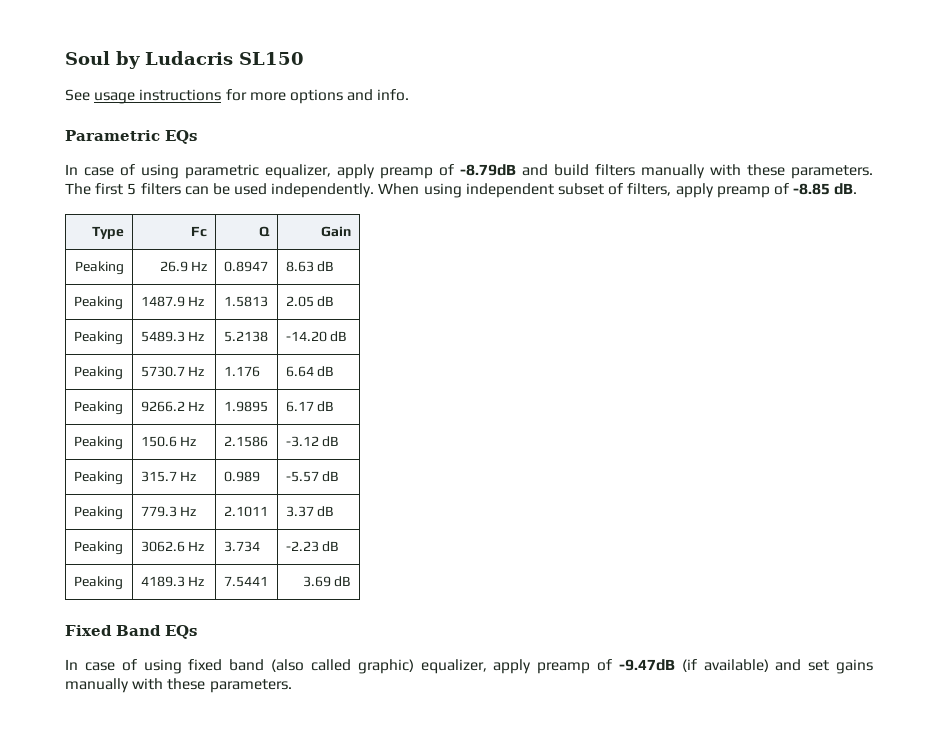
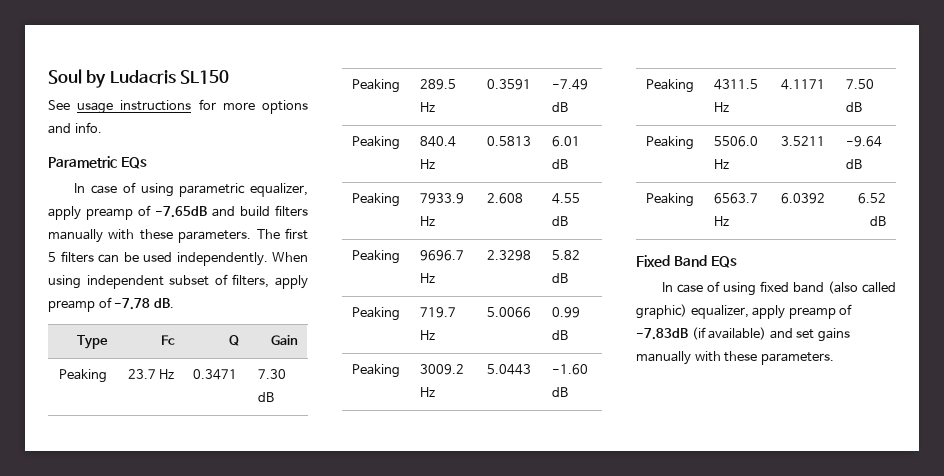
- In case of using parametric equalizer, apply preamp of -8.79dB and build filters manually with these parameters.
+ In case of using parametric equalizer, apply preamp of -7.65dB and build filters manually with these parameters.
- When using independent subset of filters, apply preamp of -8.85 dB.
+ When using independent subset of filters, apply preamp of -7.78 dB.
- Peaking | 26.9 Hz | 0.8947 | 8.63 dB
- Peaking | 1487.9 Hz | 1.5813 | 2.05 dB
- Peaking | 5489.3 Hz | 5.2138 | -14.20 dB
- Peaking | 5730.7 Hz | 1.176 | 6.64 dB
- Peaking | 9266.2 Hz | 1.9895 | 6.17 dB
- Peaking | 150.6 Hz | 2.1586 | -3.12 dB
- Peaking | 315.7 Hz | 0.989 | -5.57 dB
- Peaking | 779.3 Hz | 2.1011 | 3.37 dB
- Peaking | 3062.6 Hz | 3.734 | -2.23 dB
- Peaking | 4189.3 Hz | 7.5441 | 3.69 dB
+ Peaking | 23.7 Hz | 0.3471 | 7.30 dB
+ Peaking | 289.5 Hz | 0.3591 | -7.49 dB
+ Peaking | 840.4 Hz | 0.5813 | 6.01 dB
+ Peaking | 7933.9 Hz | 2.608 | 4.55 dB
+ Peaking | 9696.7 Hz | 2.3298 | 5.82 dB
+ Peaking | 719.7 Hz | 5.0066 | 0.99 dB
+ Peaking | 3009.2 Hz | 5.0443 | -1.60 dB
+ Peaking | 4311.5 Hz | 4.1171 | 7.50 dB
+ Peaking | 5506.0 Hz | 3.5211 | -9.64 dB
+ Peaking | 6563.7 Hz | 6.0392 | 6.52 dB
- In case of using fixed band (also called graphic) equalizer, apply preamp of -9.47dB (if available) and set gains manually with these parameters.
+ In case of using fixed band (also called graphic) equalizer, apply preamp of -7.83dB (if available) and set gains manually with these parameters.

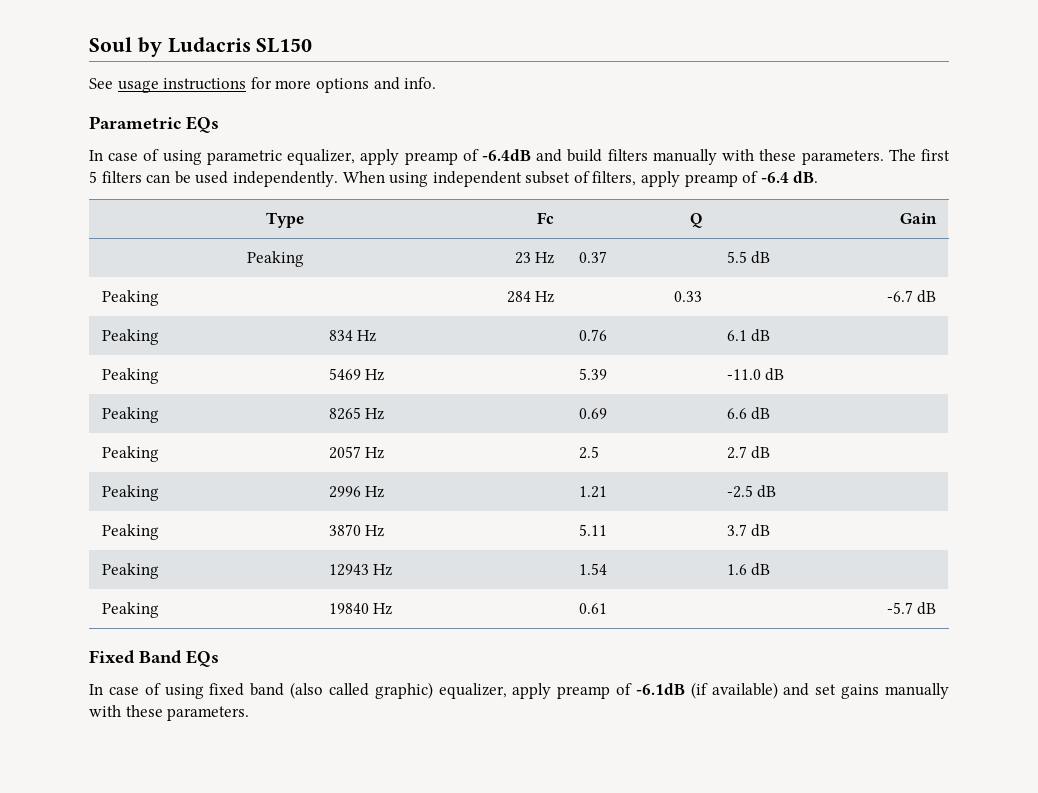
- In case of using parametric equalizer, apply preamp of -7.65dB and build filters manually with these parameters.
+ In case of using parametric equalizer, apply preamp of -6.4dB and build filters manually with these parameters.
- When using independent subset of filters, apply preamp of -7.78 dB.
+ When using independent subset of filters, apply preamp of -6.4 dB.
- Peaking | 23.7 Hz | 0.3471 | 7.30 dB
- Peaking | 289.5 Hz | 0.3591 | -7.49 dB
- Peaking | 840.4 Hz | 0.5813 | 6.01 dB
- Peaking | 7933.9 Hz | 2.608 | 4.55 dB
- Peaking | 9696.7 Hz | 2.3298 | 5.82 dB
- Peaking | 719.7 Hz | 5.0066 | 0.99 dB
- Peaking | 3009.2 Hz | 5.0443 | -1.60 dB
- Peaking | 4311.5 Hz | 4.1171 | 7.50 dB
- Peaking | 5506.0 Hz | 3.5211 | -9.64 dB
- Peaking | 6563.7 Hz | 6.0392 | 6.52 dB
+ Peaking | 23 Hz | 0.37 | 5.5 dB
+ Peaking | 284 Hz | 0.33 | -6.7 dB
+ Peaking | 834 Hz | 0.76 | 6.1 dB
+ Peaking | 5469 Hz | 5.39 | -11.0 dB
+ Peaking | 8265 Hz | 0.69 | 6.6 dB
+ Peaking | 2057 Hz | 2.5 | 2.7 dB
+ Peaking | 2996 Hz | 1.21 | -2.5 dB
+ Peaking | 3870 Hz | 5.11 | 3.7 dB
+ Peaking | 12943 Hz | 1.54 | 1.6 dB
+ Peaking | 19840 Hz | 0.61 | -5.7 dB
- In case of using fixed band (also called graphic) equalizer, apply preamp of -7.83dB (if available) and set gains manually with these parameters.
+ In case of using fixed band (also called graphic) equalizer, apply preamp of -6.1dB (if available) and set gains manually with these parameters.

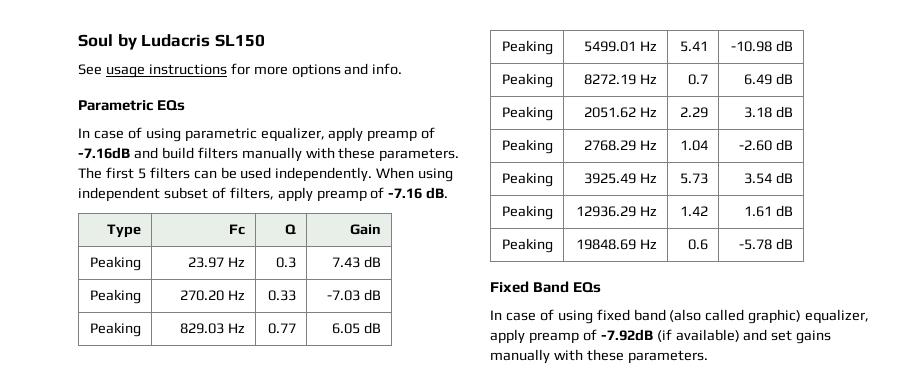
- In case of using parametric equalizer, apply preamp of -6.4dB and build filters manually with these parameters.
+ In case of using parametric equalizer, apply preamp of -7.16dB and build filters manually with these parameters.
- When using independent subset of filters, apply preamp of -6.4 dB.
+ When using independent subset of filters, apply preamp of -7.16 dB.
- Peaking | 23 Hz | 0.37 | 5.5 dB
- Peaking | 284 Hz | 0.33 | -6.7 dB
- Peaking | 834 Hz | 0.76 | 6.1 dB
- Peaking | 5469 Hz | 5.39 | -11.0 dB
- Peaking | 8265 Hz | 0.69 | 6.6 dB
- Peaking | 2057 Hz | 2.5 | 2.7 dB
- Peaking | 2996 Hz | 1.21 | -2.5 dB
- Peaking | 3870 Hz | 5.11 | 3.7 dB
- Peaking | 12943 Hz | 1.54 | 1.6 dB
- Peaking | 19840 Hz | 0.61 | -5.7 dB
+ Peaking | 23.97 Hz | 0.3 | 7.43 dB
+ Peaking | 270.20 Hz | 0.33 | -7.03 dB
+ Peaking | 829.03 Hz | 0.77 | 6.05 dB
+ Peaking | 5499.01 Hz | 5.41 | -10.98 dB
+ Peaking | 8272.19 Hz | 0.7 | 6.49 dB
+ Peaking | 2051.62 Hz | 2.29 | 3.18 dB
+ Peaking | 2768.29 Hz | 1.04 | -2.60 dB
+ Peaking | 3925.49 Hz | 5.73 | 3.54 dB
+ Peaking | 12936.29 Hz | 1.42 | 1.61 dB
+ Peaking | 19848.69 Hz | 0.6 | -5.78 dB
- In case of using fixed band (also called graphic) equalizer, apply preamp of -6.1dB (if available) and set gains manually with these parameters.
+ In case of using fixed band (also called graphic) equalizer, apply preamp of -7.92dB (if available) and set gains manually with these parameters.

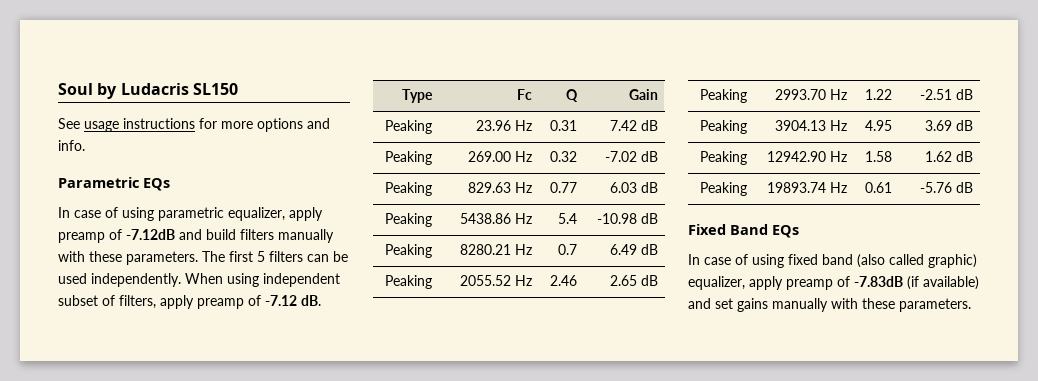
- In case of using parametric equalizer, apply preamp of -7.16dB and build filters manually with these parameters.
+ In case of using parametric equalizer, apply preamp of -7.12dB and build filters manually with these parameters.
- When using independent subset of filters, apply preamp of -7.16 dB.
+ When using independent subset of filters, apply preamp of -7.12 dB.
- Peaking | 23.97 Hz | 0.3 | 7.43 dB
- Peaking | 270.20 Hz | 0.33 | -7.03 dB
- Peaking | 829.03 Hz | 0.77 | 6.05 dB
- Peaking | 5499.01 Hz | 5.41 | -10.98 dB
+ Peaking | 23.96 Hz | 0.31 | 7.42 dB
+ Peaking | 269.00 Hz | 0.32 | -7.02 dB
+ Peaking | 829.63 Hz | 0.77 | 6.03 dB
+ Peaking | 5438.86 Hz | 5.4 | -10.98 dB
- Peaking | 8272.19 Hz | 0.7 | 6.49 dB
+ Peaking | 8280.21 Hz | 0.7 | 6.49 dB
- Peaking | 2051.62 Hz | 2.29 | 3.18 dB
- Peaking | 2768.29 Hz | 1.04 | -2.60 dB
- Peaking | 3925.49 Hz | 5.73 | 3.54 dB
- Peaking | 12936.29 Hz | 1.42 | 1.61 dB
- Peaking | 19848.69 Hz | 0.6 | -5.78 dB
+ Peaking | 2055.52 Hz | 2.46 | 2.65 dB
+ Peaking | 2993.70 Hz | 1.22 | -2.51 dB
+ Peaking | 3904.13 Hz | 4.95 | 3.69 dB
+ Peaking | 12942.90 Hz | 1.58 | 1.62 dB
+ Peaking | 19893.74 Hz | 0.61 | -5.76 dB
- In case of using fixed band (also called graphic) equalizer, apply preamp of -7.92dB (if available) and set gains manually with these parameters.
+ In case of using fixed band (also called graphic) equalizer, apply preamp of -7.83dB (if available) and set gains manually with these parameters.

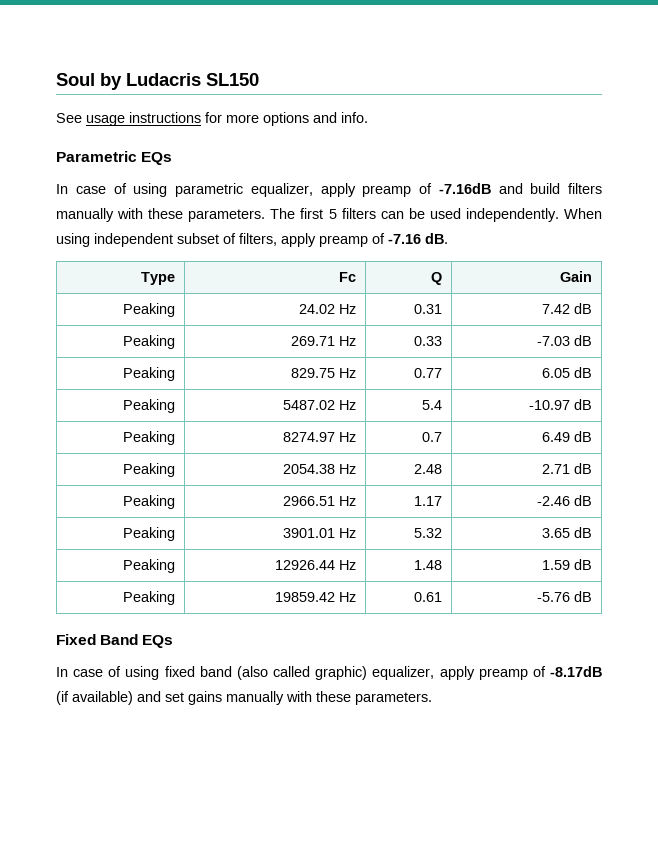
- In case of using parametric equalizer, apply preamp of -7.12dB and build filters manually with these parameters.
+ In case of using parametric equalizer, apply preamp of -7.16dB and build filters manually with these parameters.
- When using independent subset of filters, apply preamp of -7.12 dB.
+ When using independent subset of filters, apply preamp of -7.16 dB.
- Peaking | 23.96 Hz | 0.31 | 7.42 dB
+ Peaking | 24.02 Hz | 0.31 | 7.42 dB
- Peaking | 269.00 Hz | 0.32 | -7.02 dB
- Peaking | 829.63 Hz | 0.77 | 6.03 dB
- Peaking | 5438.86 Hz | 5.4 | -10.98 dB
- Peaking | 8280.21 Hz | 0.7 | 6.49 dB
+ Peaking | 269.71 Hz | 0.33 | -7.03 dB
+ Peaking | 829.75 Hz | 0.77 | 6.05 dB
+ Peaking | 5487.02 Hz | 5.4 | -10.97 dB
+ Peaking | 8274.97 Hz | 0.7 | 6.49 dB
- Peaking | 2055.52 Hz | 2.46 | 2.65 dB
- Peaking | 2993.70 Hz | 1.22 | -2.51 dB
- Peaking | 3904.13 Hz | 4.95 | 3.69 dB
- Peaking | 12942.90 Hz | 1.58 | 1.62 dB
- Peaking | 19893.74 Hz | 0.61 | -5.76 dB
+ Peaking | 2054.38 Hz | 2.48 | 2.71 dB
+ Peaking | 2966.51 Hz | 1.17 | -2.46 dB
+ Peaking | 3901.01 Hz | 5.32 | 3.65 dB
+ Peaking | 12926.44 Hz | 1.48 | 1.59 dB
+ Peaking | 19859.42 Hz | 0.61 | -5.76 dB
- In case of using fixed band (also called graphic) equalizer, apply preamp of -7.83dB (if available) and set gains manually with these parameters.
+ In case of using fixed band (also called graphic) equalizer, apply preamp of -8.17dB (if available) and set gains manually with these parameters.

